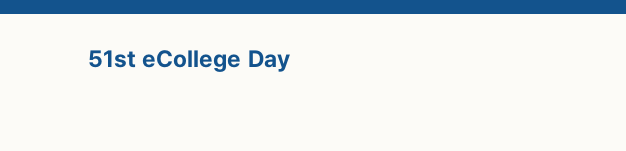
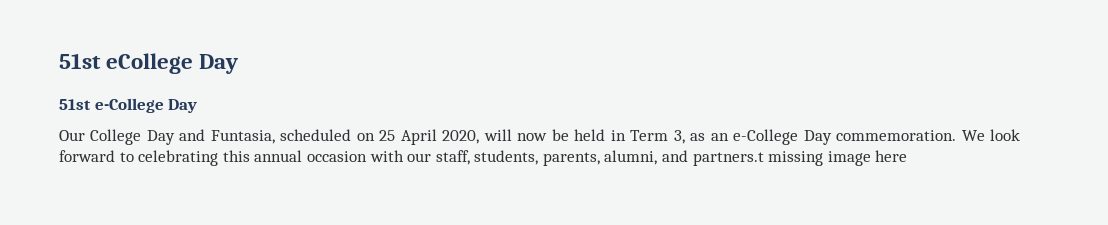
+ 51st e-College Day
+ Our College Day and Funtasia, scheduled on 25 April 2020, will now be held in Term 3, as an e-College Day commemoration. We look forward to celebrating this annual occasion with our staff, students, parents, alumni, and partners.t missing image here

